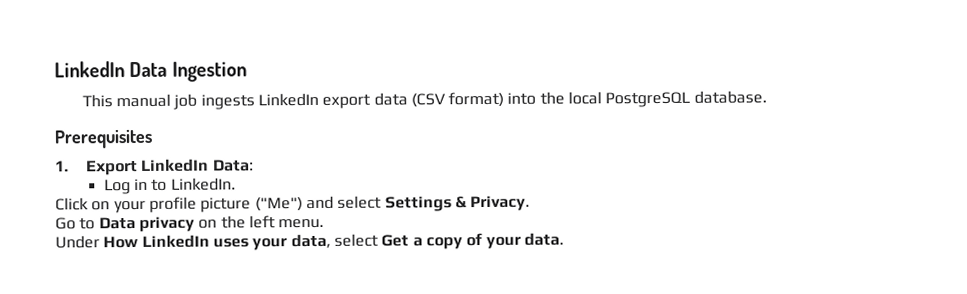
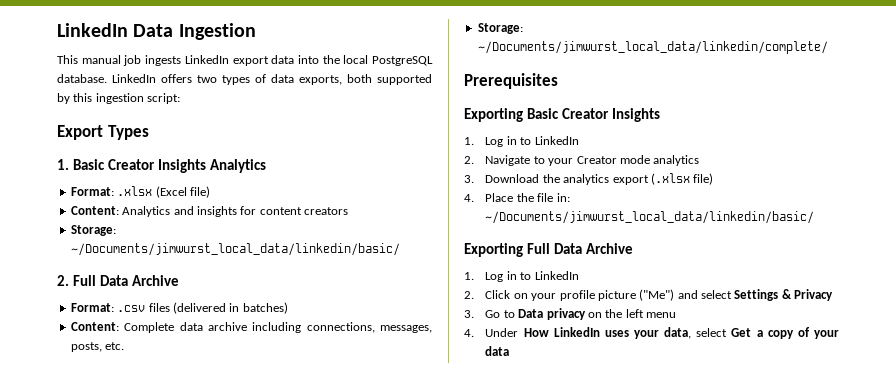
- This manual job ingests LinkedIn export data (CSV format) into the local PostgreSQL database.
+ This manual job ingests LinkedIn export data into the local PostgreSQL database. LinkedIn offers two types of data exports, both supported by this ingestion script:
+ Export Types
+ 1. Basic Creator Insights Analytics
+ Format: .xlsx (Excel file)
+ Content: Analytics and insights for content creators
+ Storage: ~/Documents/jimwurst_local_data/linkedin/basic/
+ 2. Full Data Archive
+ Format: .csv files (delivered in batches)
+ Content: Complete data archive including connections, messages, posts, etc.
+ Storage: ~/Documents/jimwurst_local_data/linkedin/complete/
  Prerequisites
- 1. Export LinkedIn Data:
- Log in to LinkedIn.
- Click on your profile picture ("Me") and select Settings & Privacy.
- Go to Data privacy on the left menu.
- Under How LinkedIn uses your data, select Get a copy of your data.
+ Exporting Basic Creator Insights
+ 1. Log in to LinkedIn
+ 2. Navigate to your Creator mode analytics
+ 3. Download the analytics export (.xlsx file)
+ 4. Place the file in: ~/Documents/jimwurst_local_data/linkedin/basic/
+ Exporting Full Data Archive
+ 1. Log in to LinkedIn
+ 2. Click on your profile picture ("Me") and select Settings & Privacy
+ 3. Go to Data privacy on the left menu
+ 4. Under How LinkedIn uses your data, select Get a copy of your data

